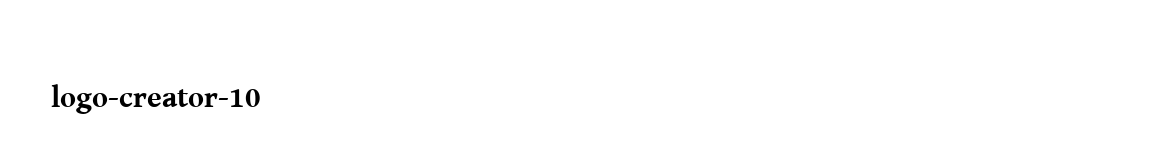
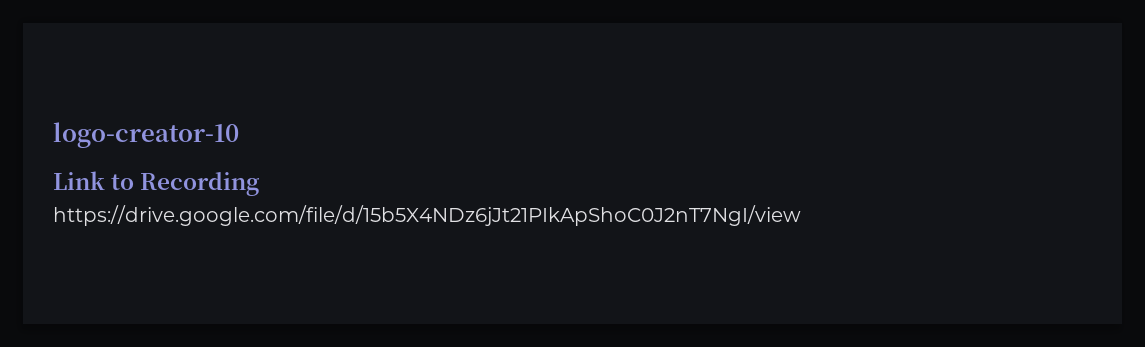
+ Link to Recording
+ https://drive.google.com/file/d/15b5X4NDz6jJt21PIkApShoC0J2nT7NgI/view

